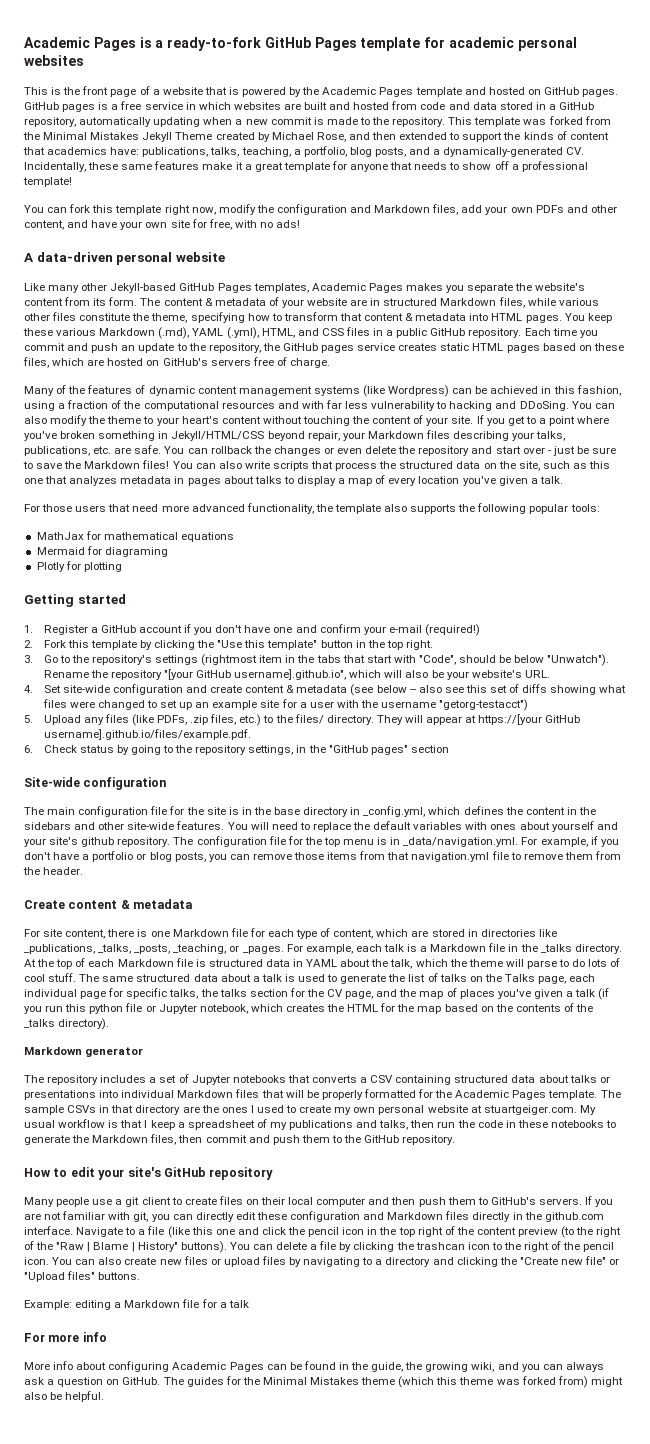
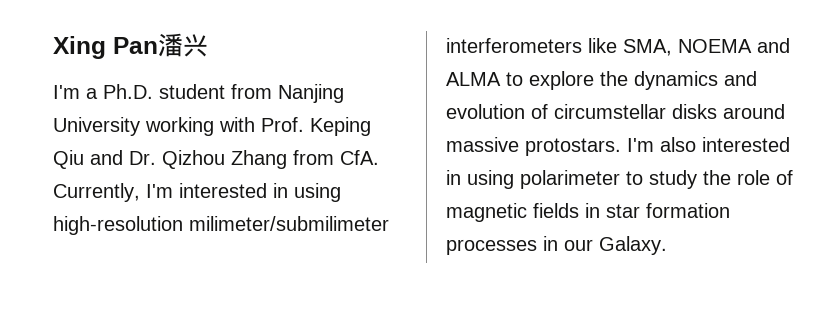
- Academic Pages is a ready-to-fork GitHub Pages template for academic personal websites
- This is the front page of a website that is powered by the Academic Pages template and hosted on GitHub pages. GitHub pages is a free service in which websites are built and hosted from code and data stored in a GitHub repository, automatically updating when a new commit is made to the repository. This template was forked from the Minimal Mistakes Jekyll Theme created by Michael Rose, and then extended to support the kinds of content that academics have: publications, talks, teaching, a portfolio, blog posts, and a dynamically-generated CV. Incidentally, these same features make it a great template for anyone that needs to show off a professional template!
- You can fork this template right now, modify the configuration and Markdown files, add your own PDFs and other content, and have your own site for free, with no ads!
- A data-driven personal website
- Like many other Jekyll-based GitHub Pages templates, Academic Pages makes you separate the website's content from its form. The content & metadata of your website are in structured Markdown files, while various other files constitute the theme, specifying how to transform that content & metadata into HTML pages. You keep these various Markdown (.md), YAML (.yml), HTML, and CSS files in a public GitHub repository. Each time you commit and push an update to the repository, the GitHub pages service creates static HTML pages based on these files, which are hosted on GitHub's servers free of charge.
- Many of the features of dynamic content management systems (like Wordpress) can be achieved in this fashion, using a fraction of the computational resources and with far less vulnerability to hacking and DDoSing. You can also modify the theme to your heart's content without touching the content of your site. If you get to a point where you've broken something in Jekyll/HTML/CSS beyond repair, your Markdown files describing your talks, publications, etc. are safe. You can rollback the changes or even delete the repository and start over - just be sure to save the Markdown files! You can also write scripts that process the structured data on the site, such as this one that analyzes metadata in pages about talks to display a map of every location you've given a talk.
- For those users that need more advanced functionality, the template also supports the following popular tools:
- MathJax for mathematical equations
- Mermaid for diagraming
- Plotly for plotting
- Getting started
- 1. Register a GitHub account if you don't have one and confirm your e-mail (required!)
- 2. Fork this template by clicking the "Use this template" button in the top right.
- 3. Go to the repository's settings (rightmost item in the tabs that start with "Code", should be below "Unwatch"). Rename the repository "[your GitHub username].github.io", which will also be your website's URL.
- 4. Set site-wide configuration and create content & metadata (see below -- also see this set of diffs showing what files were changed to set up an example site for a user with the username "getorg-testacct")
- 5. Upload any files (like PDFs, .zip files, etc.) to the files/ directory. They will appear at https://[your GitHub username].github.io/files/example.pdf.
- 6. Check status by going to the repository settings, in the "GitHub pages" section
- Site-wide configuration
- The main configuration file for the site is in the base directory in _config.yml, which defines the content in the sidebars and other site-wide features. You will need to replace the default variables with ones about yourself and your site's github repository. The configuration file for the top menu is in _data/navigation.yml. For example, if you don't have a portfolio or blog posts, you can remove those items from that navigation.yml file to remove them from the header.
- Create content & metadata
- For site content, there is one Markdown file for each type of content, which are stored in directories like _publications, _talks, _posts, _teaching, or _pages. For example, each talk is a Markdown file in the _talks directory. At the top of each Markdown file is structured data in YAML about the talk, which the theme will parse to do lots of cool stuff. The same structured data about a talk is used to generate the list of talks on the Talks page, each individual page for specific talks, the talks section for the CV page, and the map of places you've given a talk (if you run this python file or Jupyter notebook, which creates the HTML for the map based on the contents of the _talks directory).
- Markdown generator
- The repository includes a set of Jupyter notebooks that converts a CSV containing structured data about talks or presentations into individual Markdown files that will be properly formatted for the Academic Pages template. The sample CSVs in that directory are the ones I used to create my own personal website at stuartgeiger.com. My usual workflow is that I keep a spreadsheet of my publications and talks, then run the code in these notebooks to generate the Markdown files, then commit and push them to the GitHub repository.
- How to edit your site's GitHub repository
- Many people use a git client to create files on their local computer and then push them to GitHub's servers. If you are not familiar with git, you can directly edit these configuration and Markdown files directly in the github.com interface. Navigate to a file (like this one and click the pencil icon in the top right of the content preview (to the right of the "Raw | Blame | History" buttons). You can delete a file by clicking the trashcan icon to the right of the pencil icon. You can also create new files or upload files by navigating to a directory and clicking the "Create new file" or "Upload files" buttons.
- Example: editing a Markdown file for a talk
- For more info
- More info about configuring Academic Pages can be found in the guide, the growing wiki, and you can always ask a question on GitHub. The guides for the Minimal Mistakes theme (which this theme was forked from) might also be helpful.
+ Xing Pan潘兴
+ I'm a Ph.D. student from Nanjing University working with Prof. Keping Qiu and Dr. Qizhou Zhang from CfA. Currently, I'm interested in using high-resolution milimeter/submilimeter interferometers like SMA, NOEMA and ALMA to explore the dynamics and evolution of circumstellar disks around massive protostars. I'm also interested in using polarimeter to study the role of magnetic fields in star formation processes in our Galaxy.

